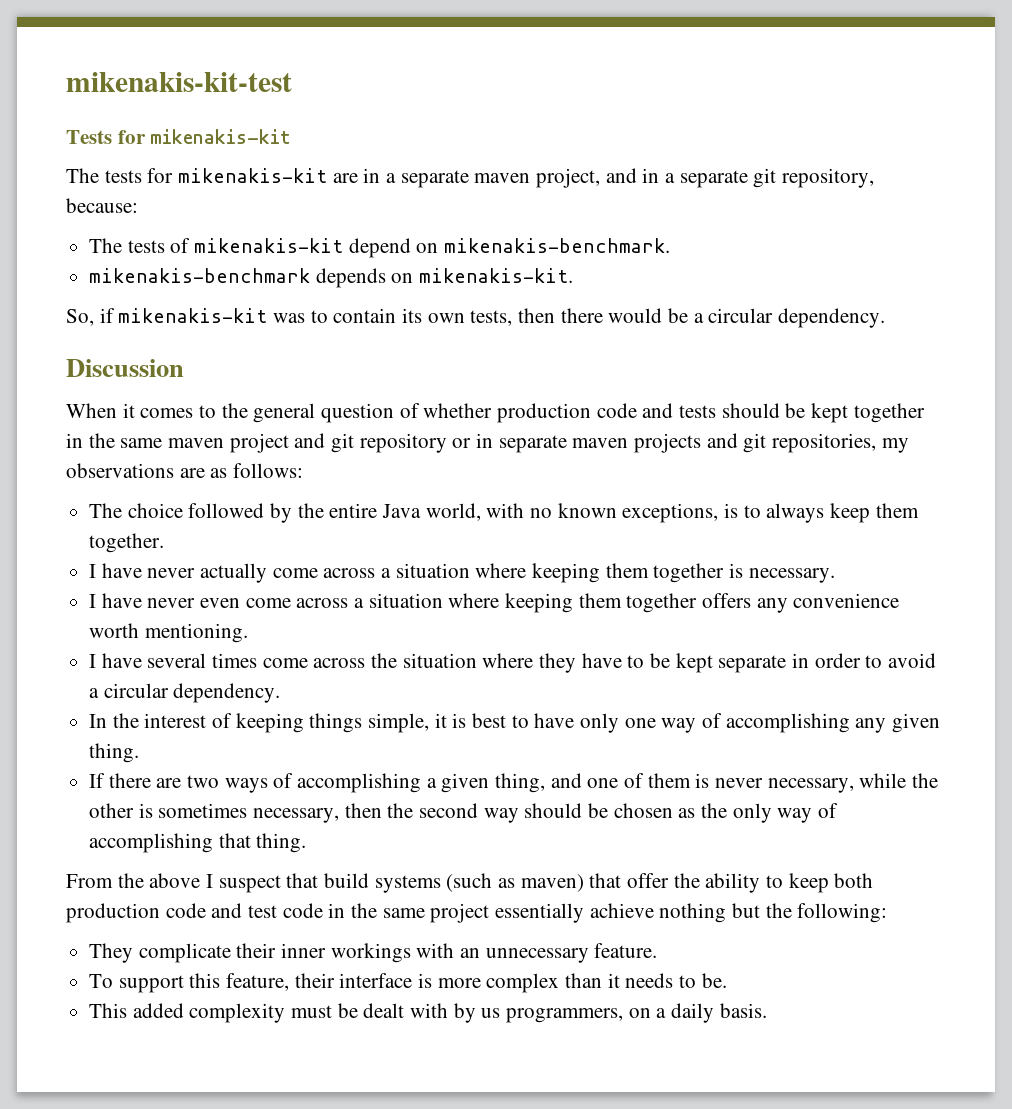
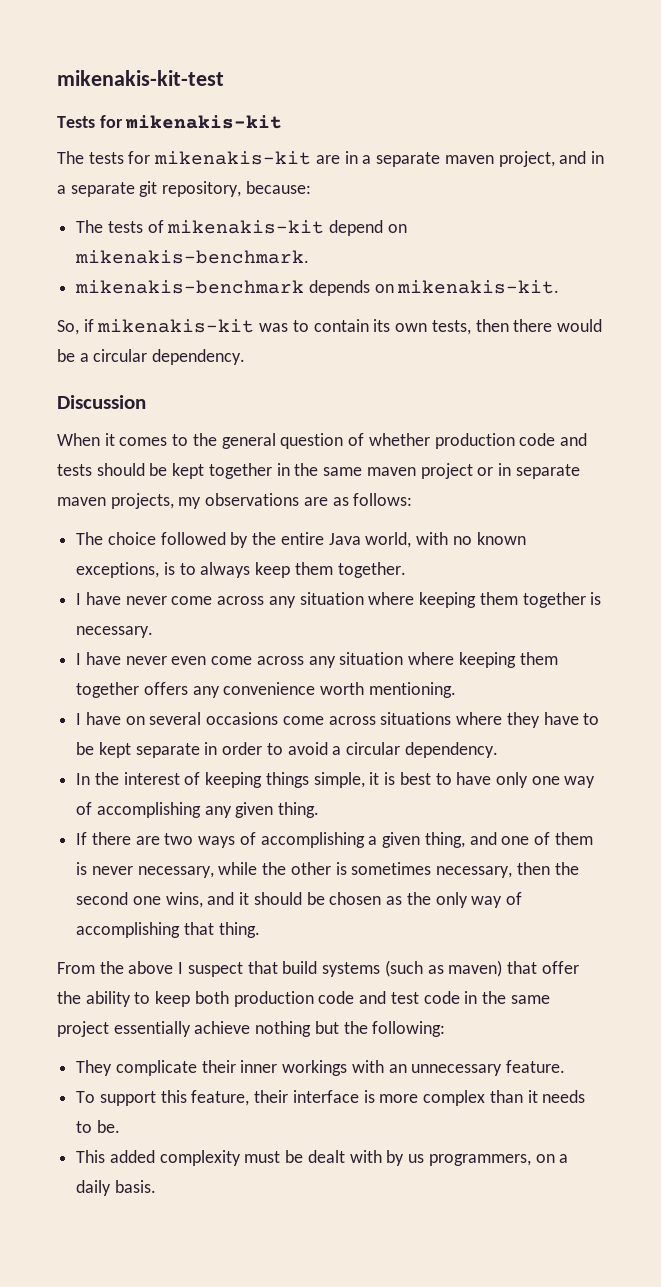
- When it comes to the general question of whether production code and tests should be kept together in the same maven project and git repository or in separate maven projects and git repositories, my observations are as follows:
+ When it comes to the general question of whether production code and tests should be kept together in the same maven project or in separate maven projects, my observations are as follows:
- I have never actually come across a situation where keeping them together is necessary.
+ I have never come across any situation where keeping them together is necessary.
- I have never even come across a situation where keeping them together offers any convenience worth mentioning.
+ I have never even come across any situation where keeping them together offers any convenience worth mentioning.
- I have several times come across the situation where they have to be kept separate in order to avoid a circular dependency.
+ I have on several occasions come across situations where they have to be kept separate in order to avoid a circular dependency.
- If there are two ways of accomplishing a given thing, and one of them is never necessary, while the other is sometimes necessary, then the second way should be chosen as the only way of accomplishing that thing.
+ If there are two ways of accomplishing a given thing, and one of them is never necessary, while the other is sometimes necessary, then the second one wins, and it should be chosen as the only way of accomplishing that thing.

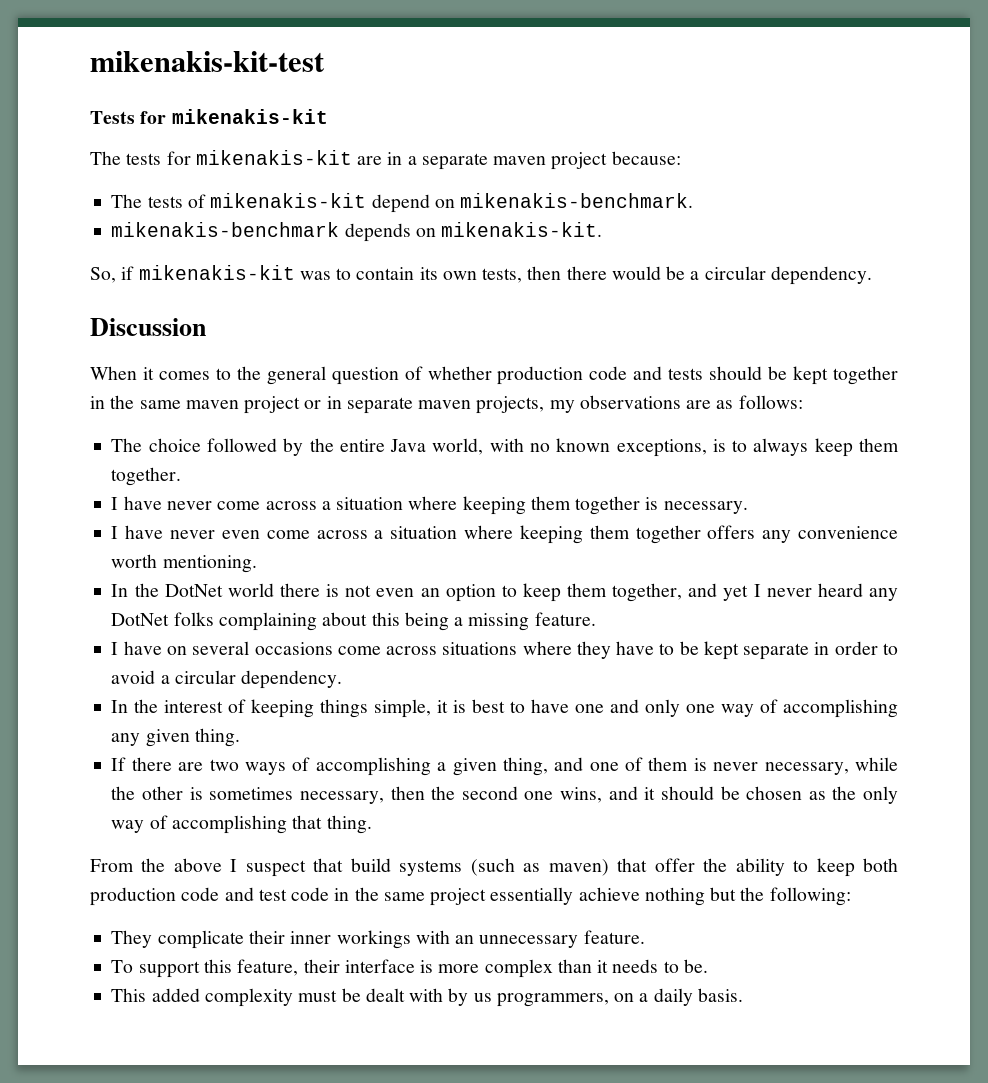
- The tests for mikenakis-kit are in a separate maven project, and in a separate git repository, because:
+ The tests for mikenakis-kit are in a separate maven project because:
- I have never come across any situation where keeping them together is necessary.
+ I have never come across a situation where keeping them together is necessary.
- I have never even come across any situation where keeping them together offers any convenience worth mentioning.
+ I have never even come across a situation where keeping them together offers any convenience worth mentioning.
+ In the DotNet world there is not even an option to keep them together, and yet I never heard any DotNet folks complaining about this being a missing feature.
- In the interest of keeping things simple, it is best to have only one way of accomplishing any given thing.
+ In the interest of keeping things simple, it is best to have one and only one way of accomplishing any given thing.

